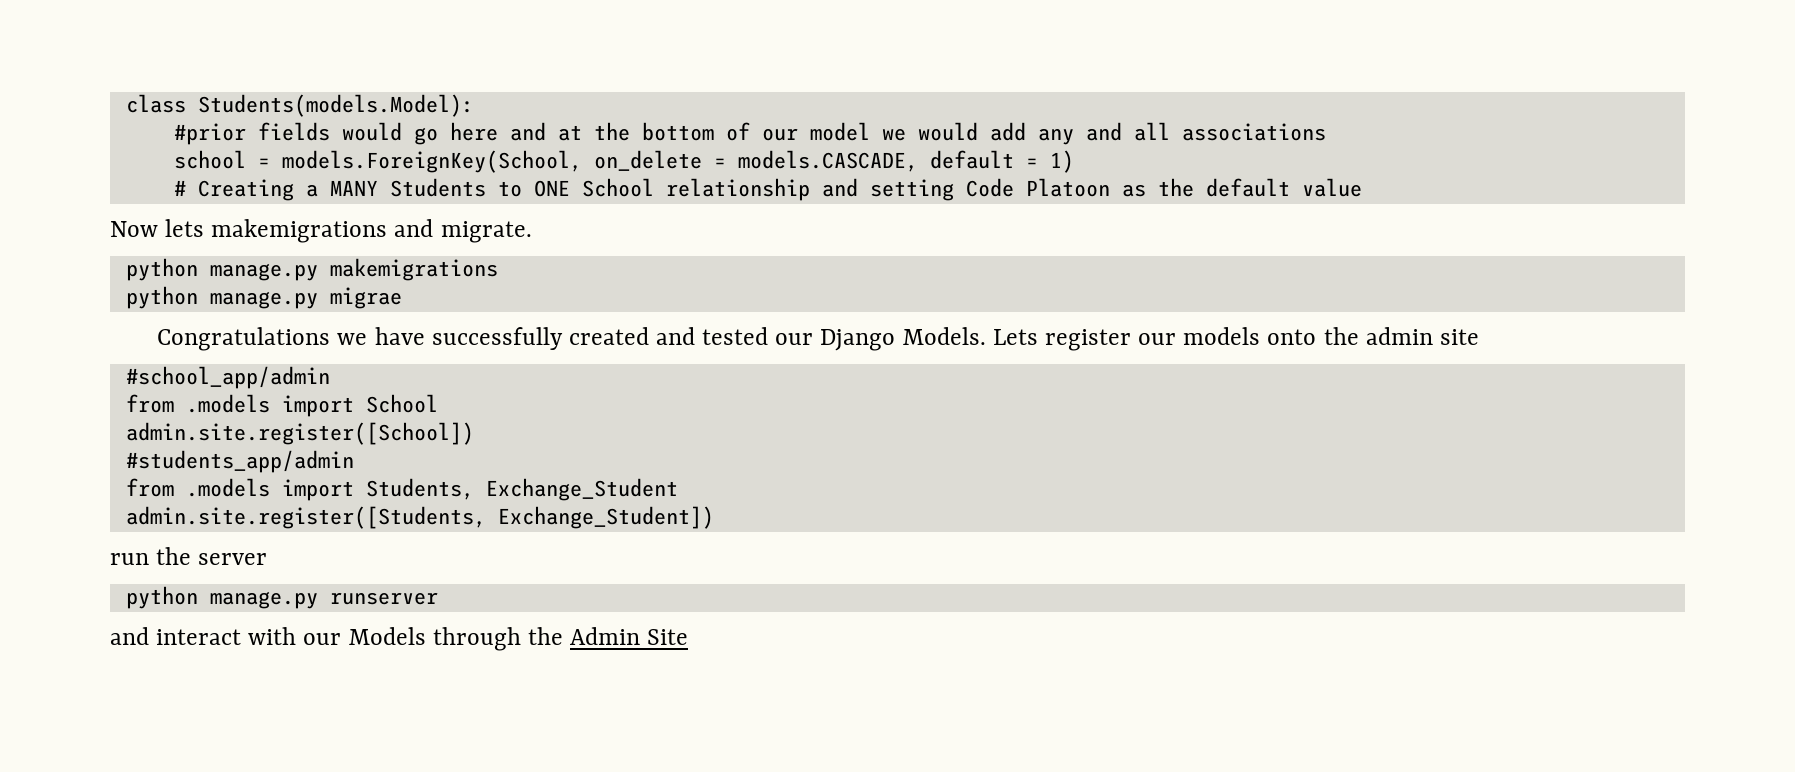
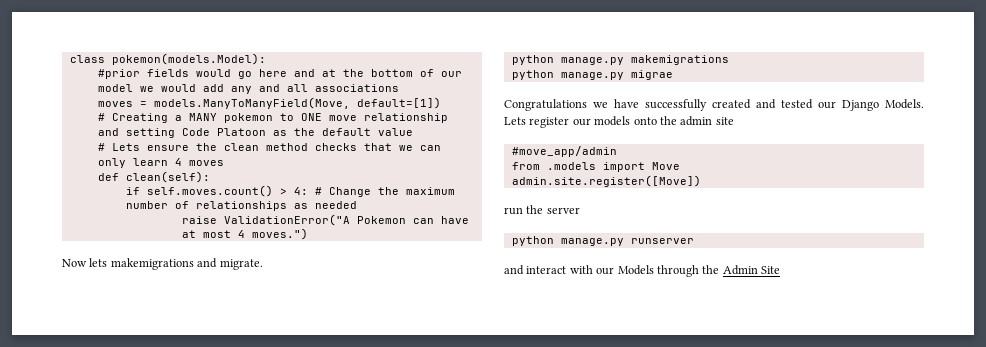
- class Students(models.Model):
+ class pokemon(models.Model):
- school = models.ForeignKey(School, on_delete = models.CASCADE, default = 1)
+ moves = models.ManyToManyField(Move, default=[1])
- # Creating a MANY Students to ONE School relationship and setting Code Platoon as the default value
+ # Creating a MANY pokemon to ONE move relationship and setting Code Platoon as the default value
+ # Lets ensure the clean method checks that we can only learn 4 moves
+ def clean(self):
+ if self.moves.count() > 4: # Change the maximum number of relationships as needed
+ raise ValidationError("A Pokemon can have at most 4 moves.")
- #school_app/admin
- from .models import School
- admin.site.register([School])
- #students_app/admin
- from .models import Students, Exchange_Student
- admin.site.register([Students, Exchange_Student])
+ #move_app/admin
+ from .models import Move
+ admin.site.register([Move])

